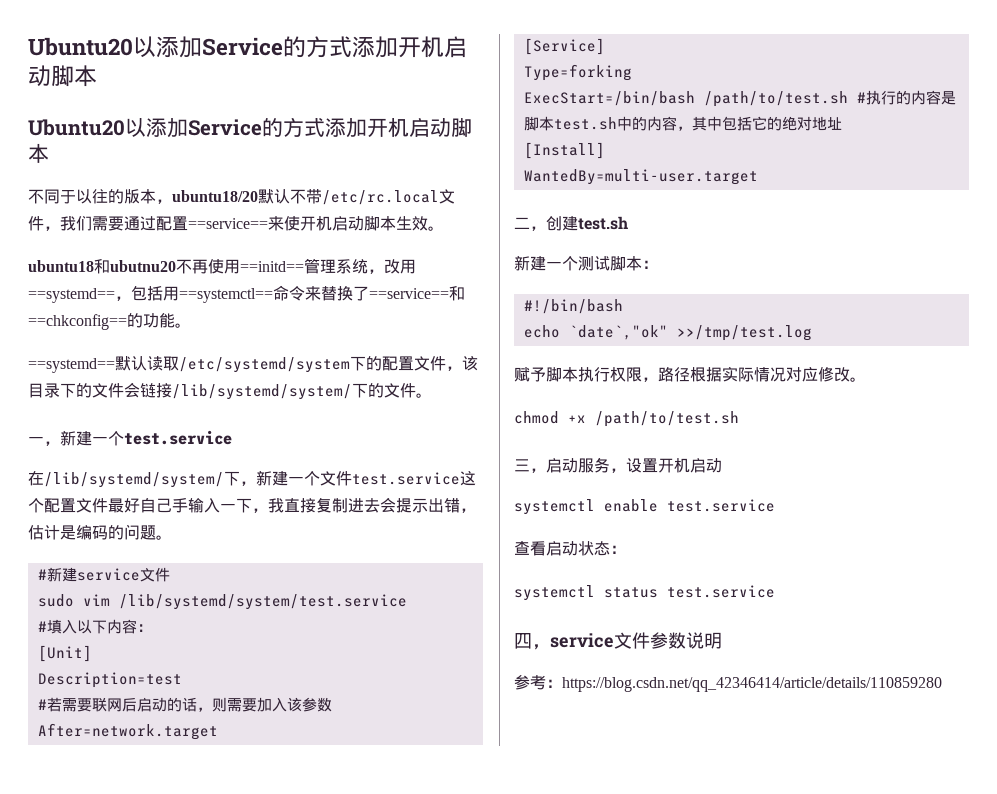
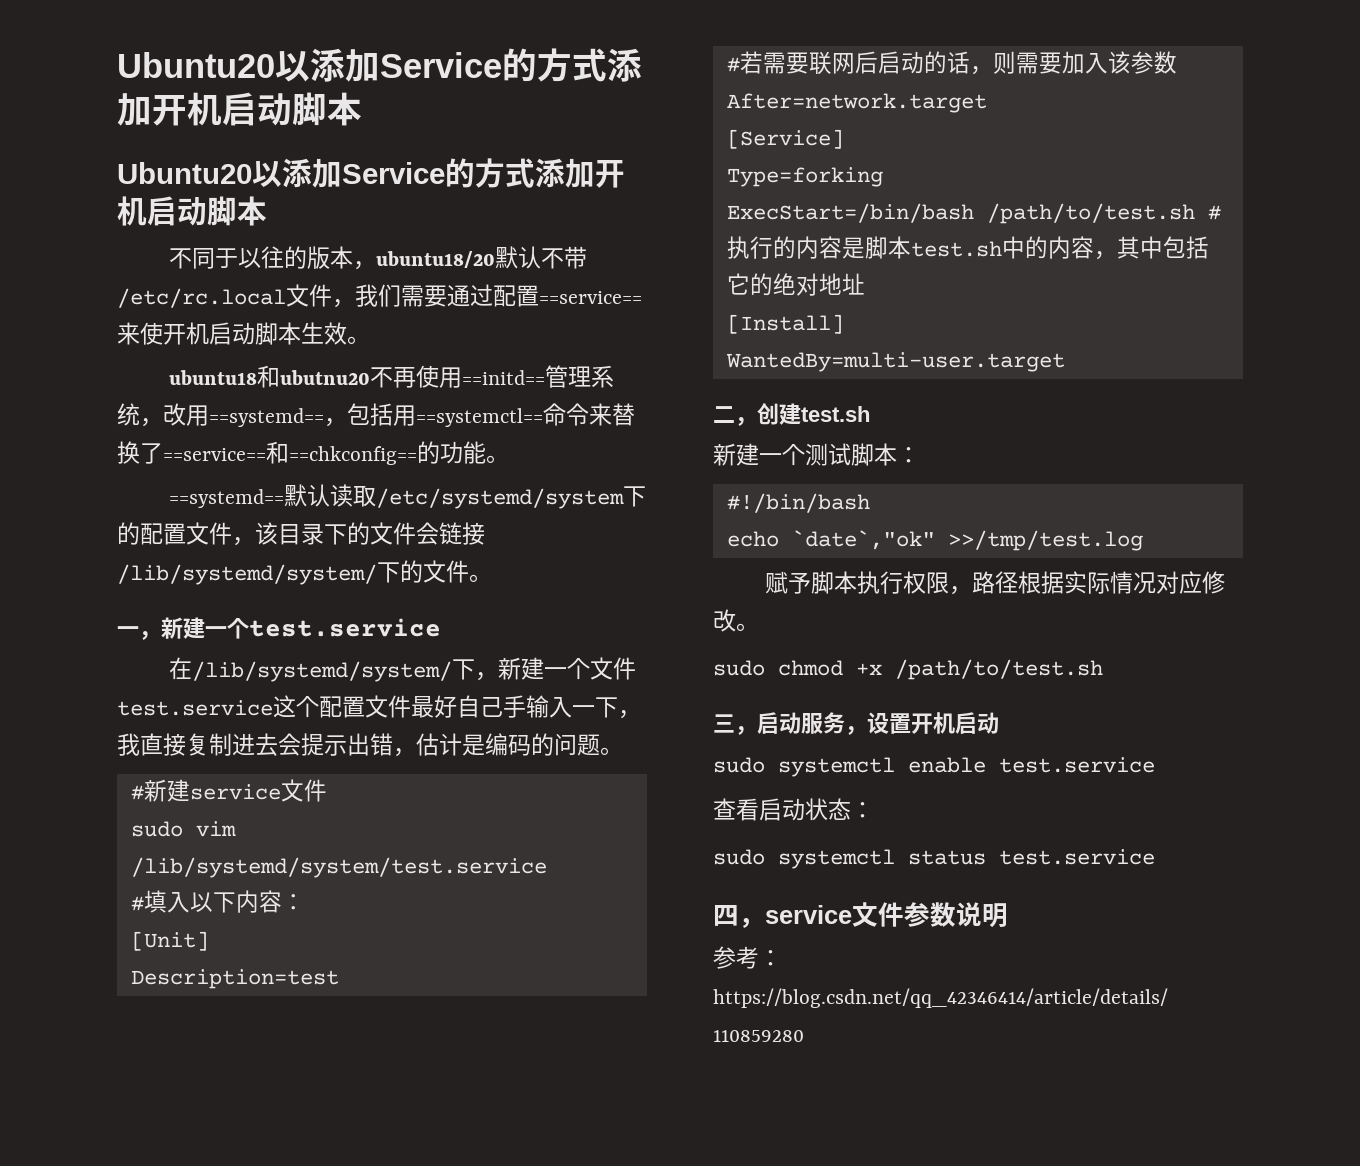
- chmod +x /path/to/test.sh
+ sudo chmod +x /path/to/test.sh
- systemctl enable test.service
+ sudo systemctl enable test.service
- systemctl status test.service
+ sudo systemctl status test.service

